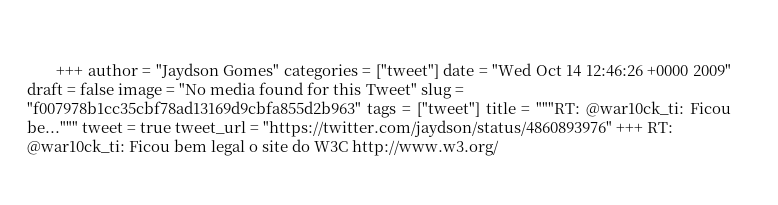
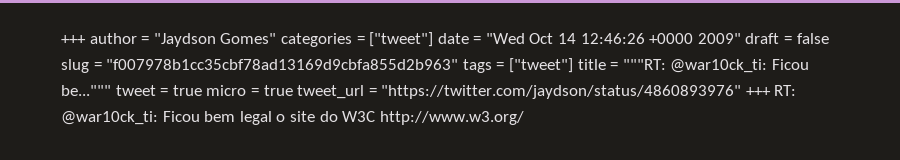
- +++ author = "Jaydson Gomes" categories = ["tweet"] date = "Wed Oct 14 12:46:26 +0000 2009" draft = false image = "No media found for this Tweet" slug = "f007978b1cc35cbf78ad13169d9cbfa855d2b963" tags = ["tweet"] title = """RT: @war10ck_ti: Ficou be...""" tweet = true tweet_url = "https://twitter.com/jaydson/status/4860893976" +++ RT: @war10ck_ti: Ficou bem legal o site do W3C http://www.w3.org/
+ +++ author = "Jaydson Gomes" categories = ["tweet"] date = "Wed Oct 14 12:46:26 +0000 2009" draft = false slug = "f007978b1cc35cbf78ad13169d9cbfa855d2b963" tags = ["tweet"] title = """RT: @war10ck_ti: Ficou be...""" tweet = true micro = true tweet_url = "https://twitter.com/jaydson/status/4860893976" +++ RT: @war10ck_ti: Ficou bem legal o site do W3C http://www.w3.org/

